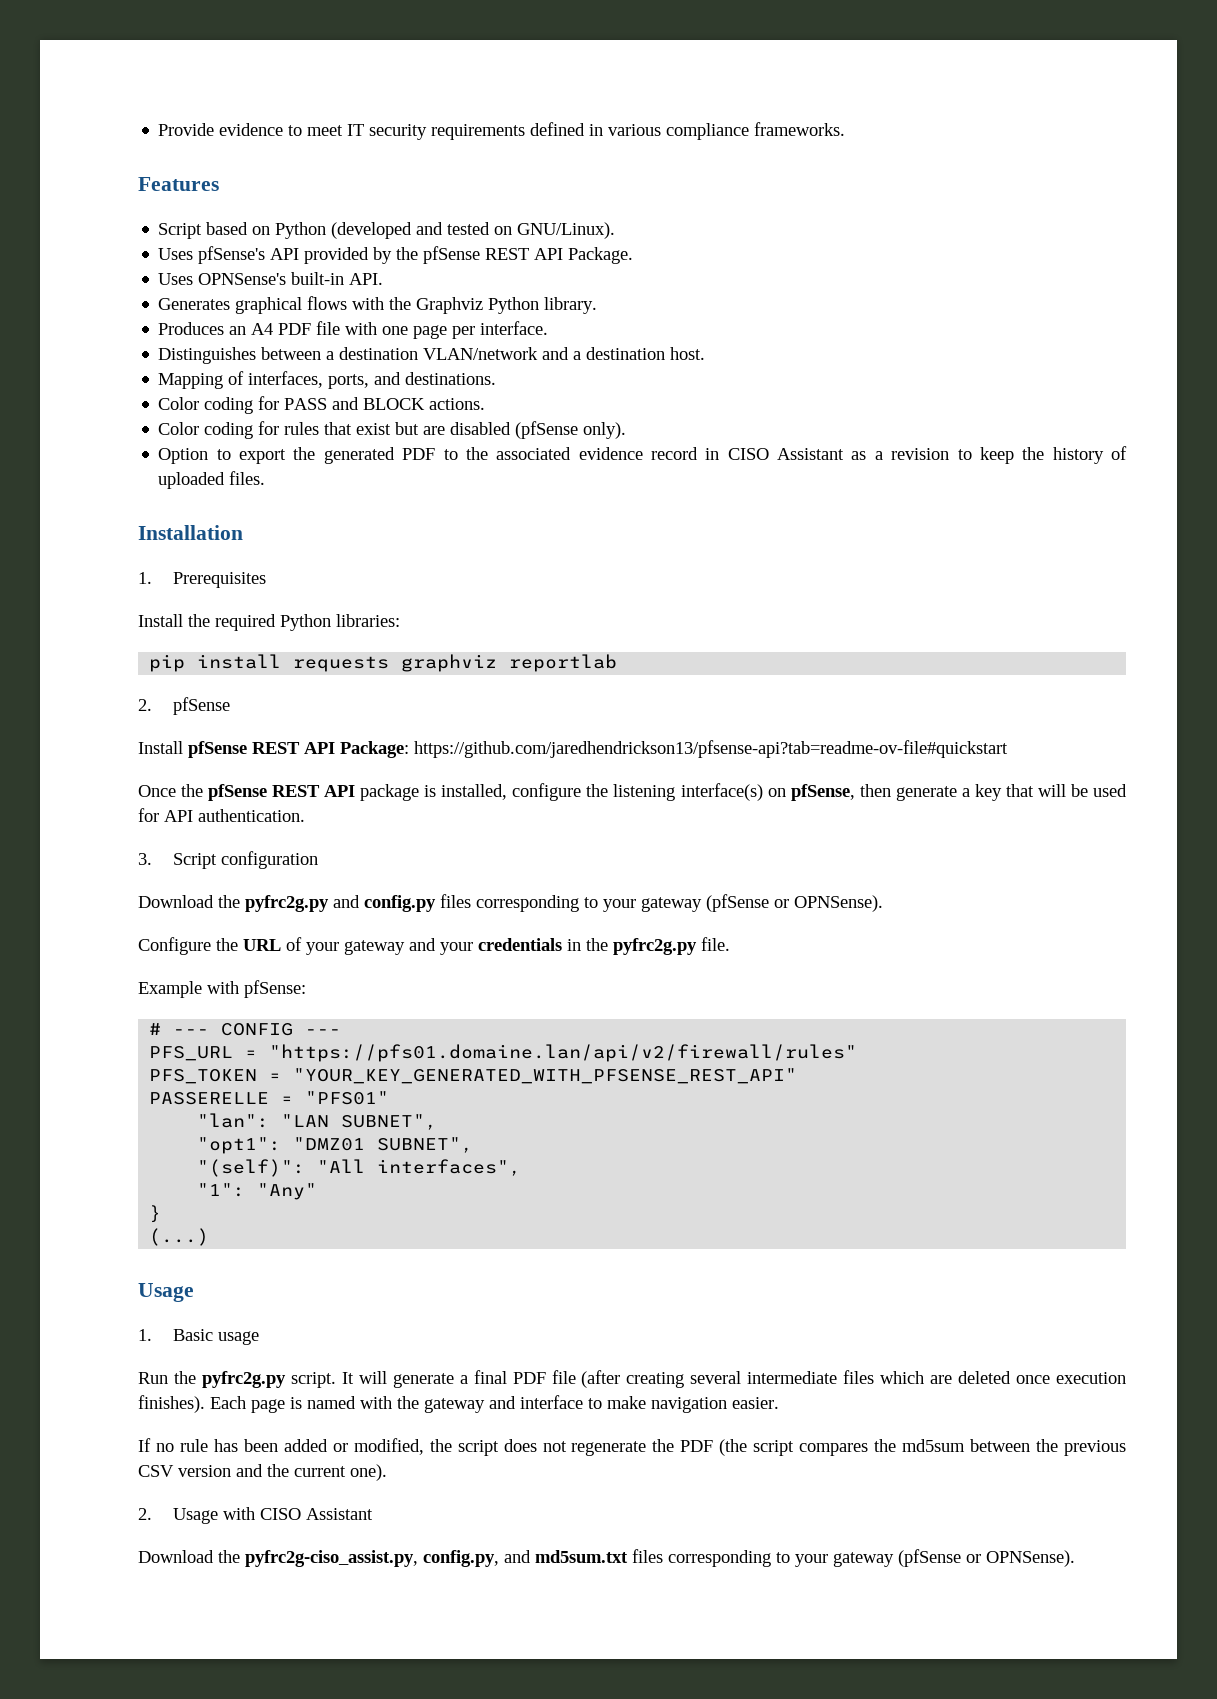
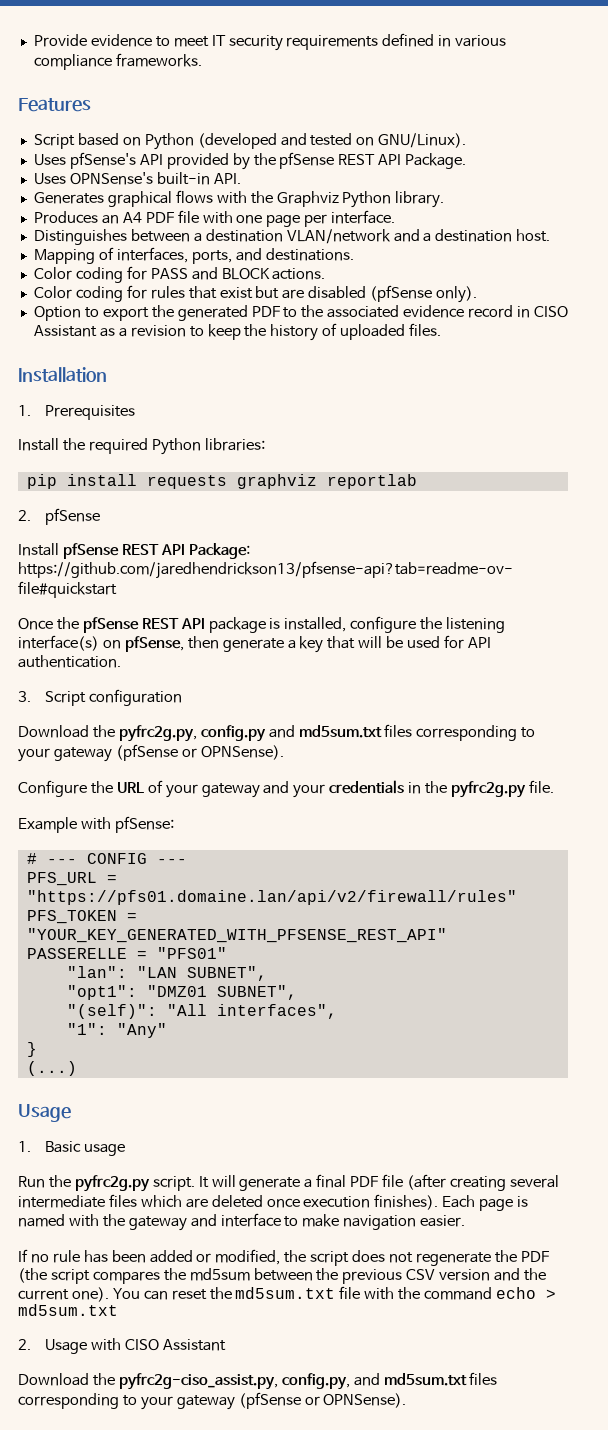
- Download the pyfrc2g.py and config.py files corresponding to your gateway (pfSense or OPNSense).
+ Download the pyfrc2g.py, config.py and md5sum.txt files corresponding to your gateway (pfSense or OPNSense).
+ You can reset the md5sum.txt file with the command echo > md5sum.txt

